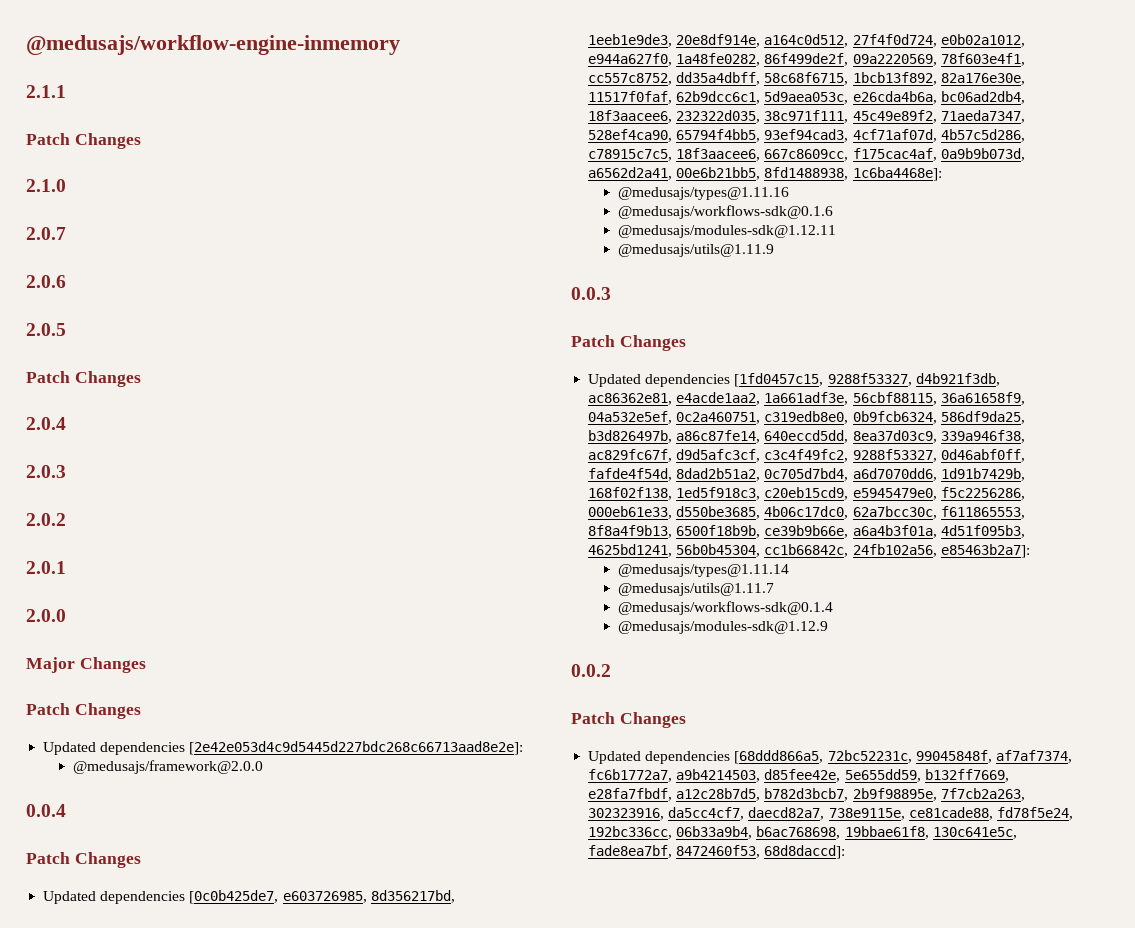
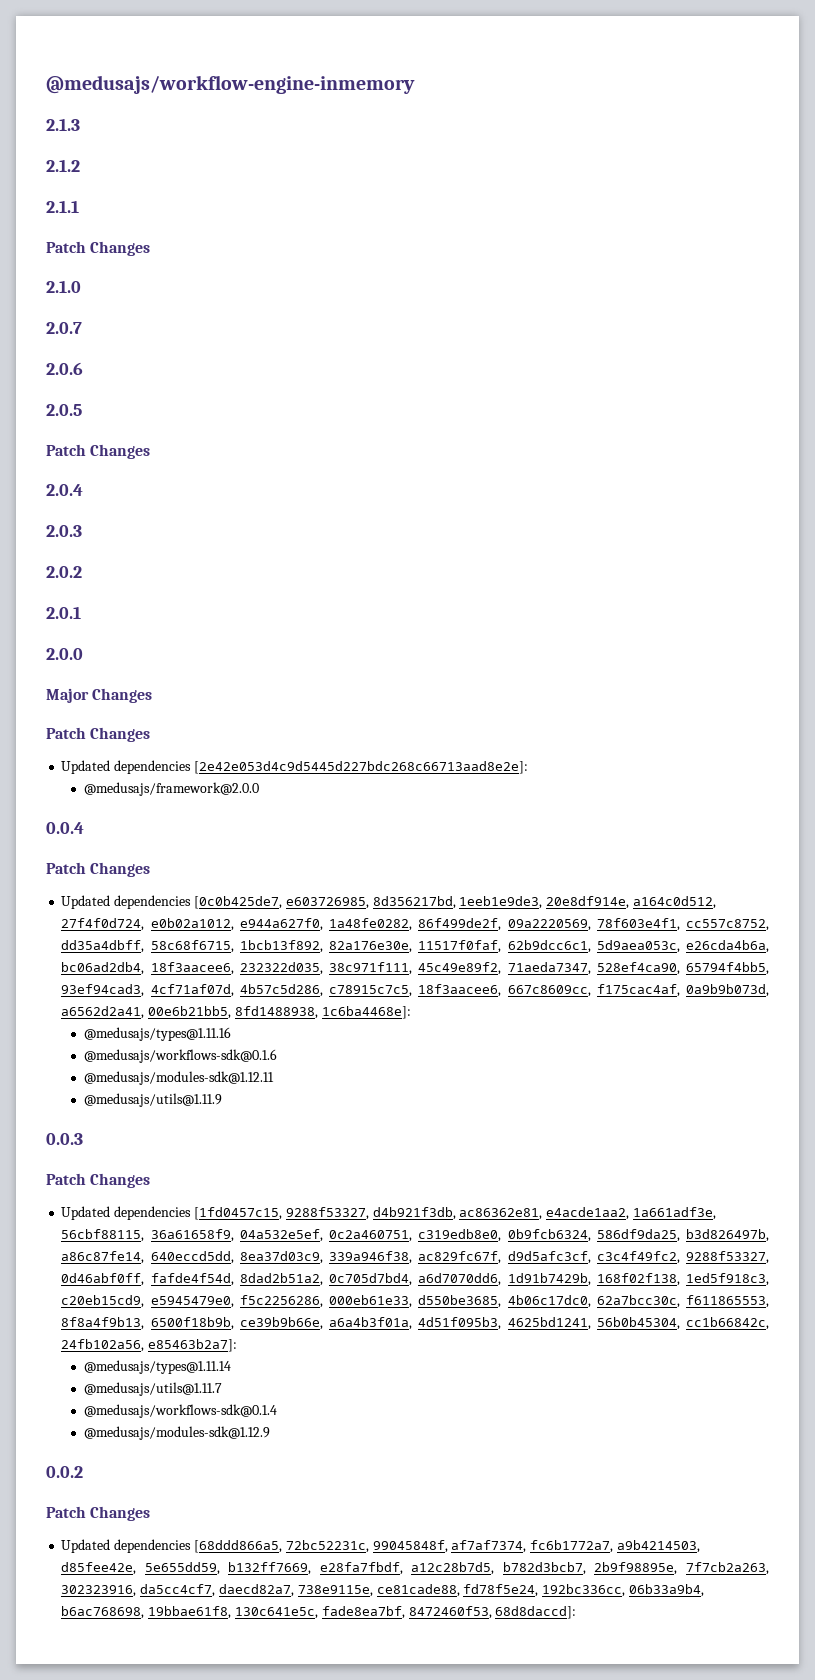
+ 2.1.3
+ 2.1.2

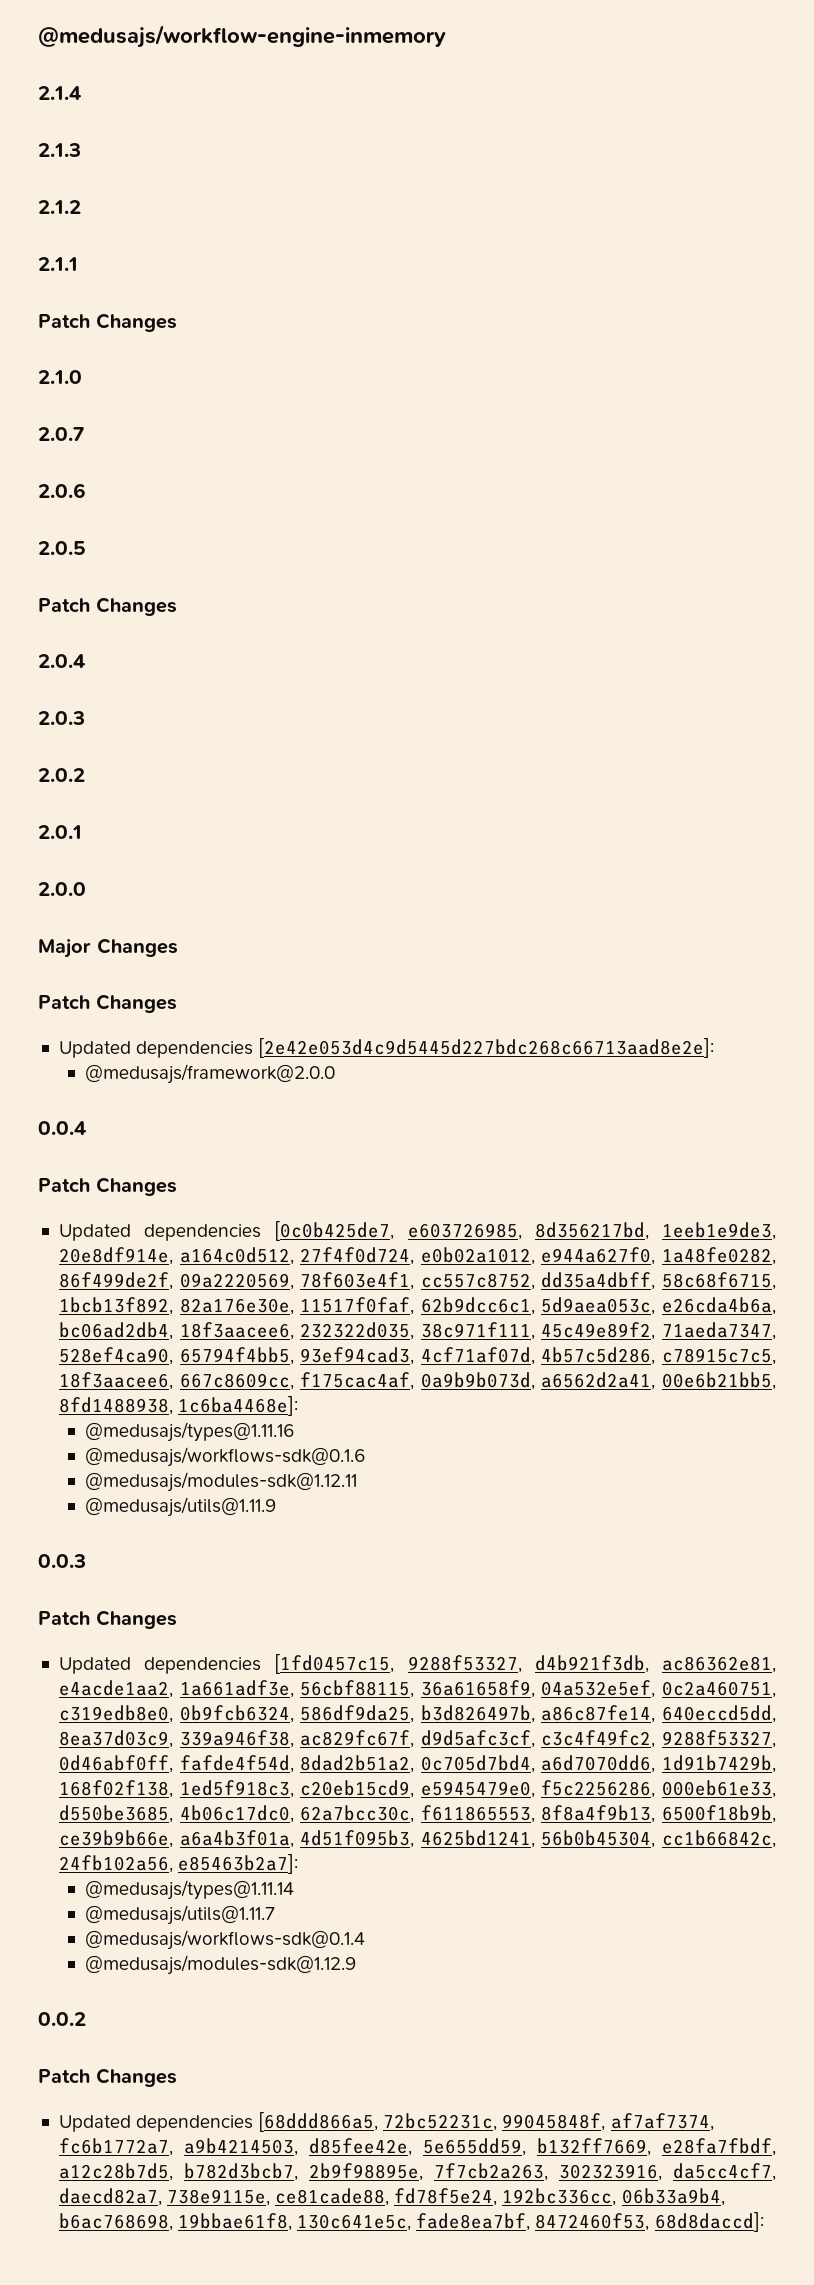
+ 2.1.4

